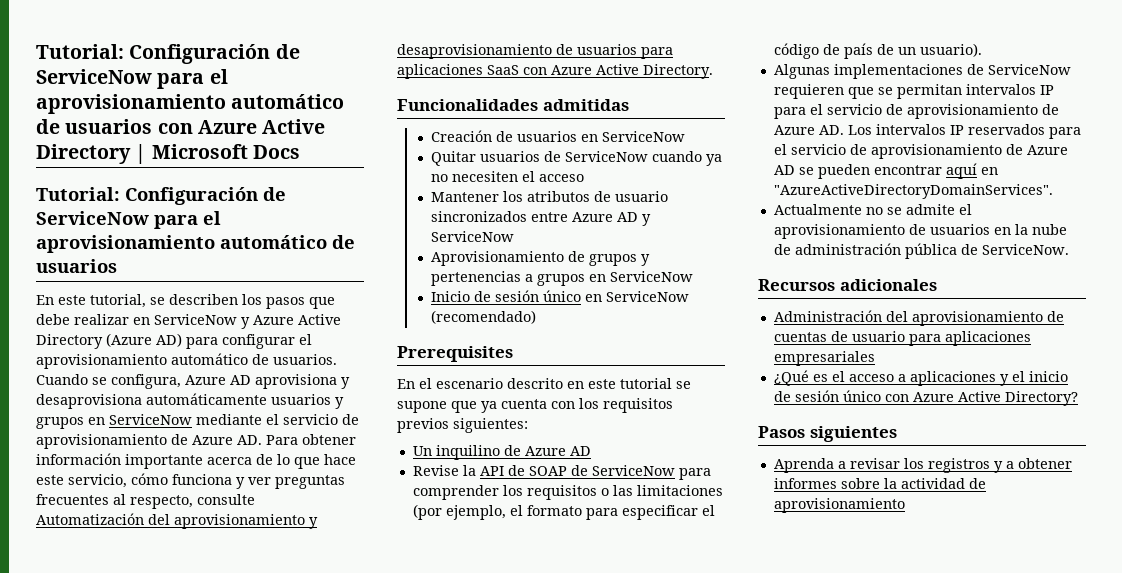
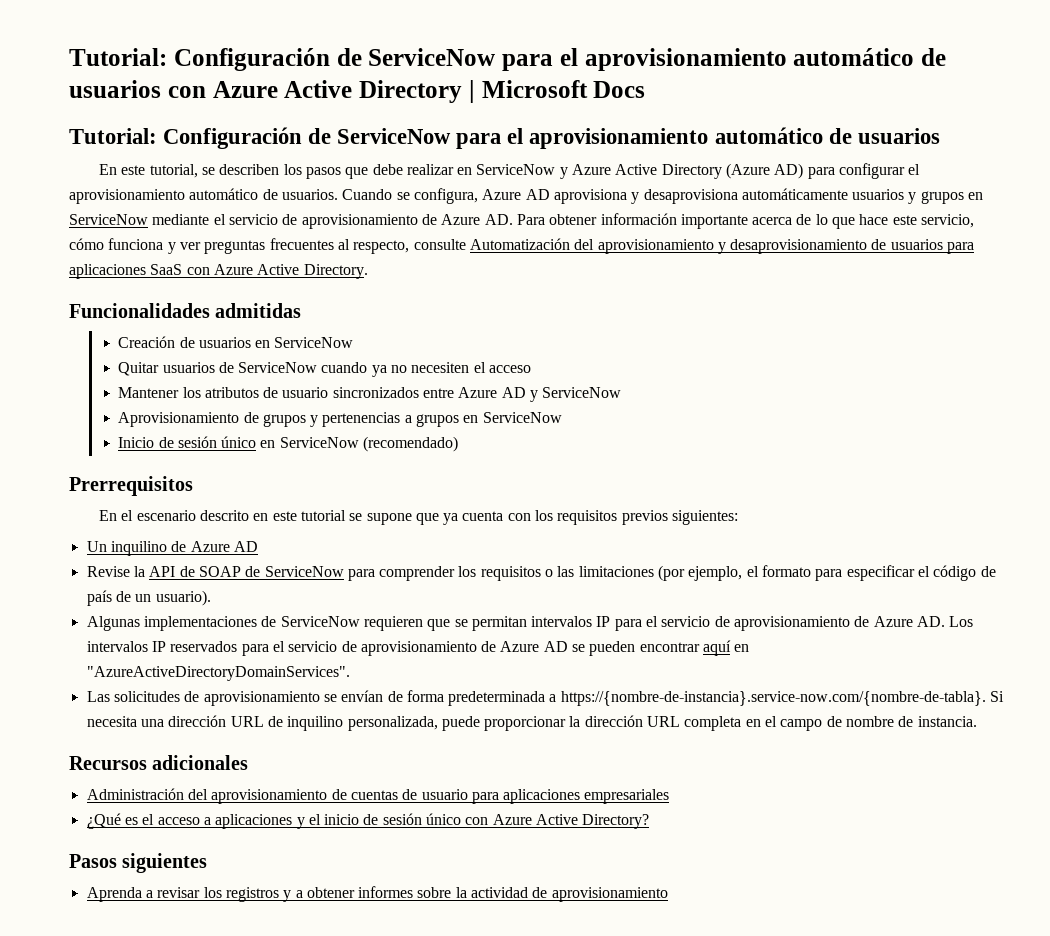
- Prerequisites
+ Prerrequisitos
- Actualmente no se admite el aprovisionamiento de usuarios en la nube de administración pública de ServiceNow.
+ Las solicitudes de aprovisionamiento se envían de forma predeterminada a https://{nombre-de-instancia}.service-now.com/{nombre-de-tabla}. Si necesita una dirección URL de inquilino personalizada, puede proporcionar la dirección URL completa en el campo de nombre de instancia.

